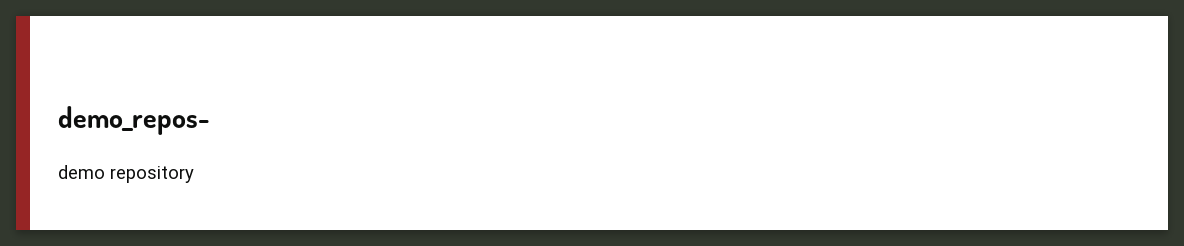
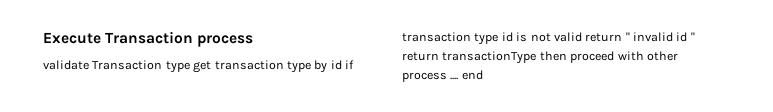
- demo_repos-
- demo repository
+ Execute Transaction process
+ validate Transaction type get transaction type by id if transaction type id is not valid return " invalid id " return transactionType then proceed with other process .... end

